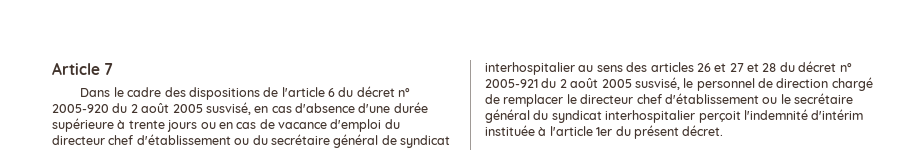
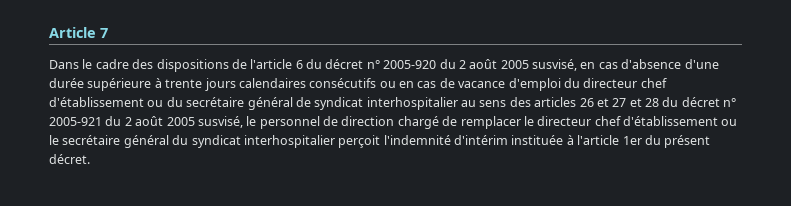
- Dans le cadre des dispositions de l'article 6 du décret n° 2005-920 du 2 août 2005 susvisé, en cas d'absence d'une durée supérieure à trente jours ou en cas de vacance d'emploi du directeur chef d'établissement ou du secrétaire général de syndicat interhospitalier au sens des articles 26 et 27 et 28 du décret n° 2005-921 du 2 août 2005 susvisé, le personnel de direction chargé de remplacer le directeur chef d'établissement ou le secrétaire général du syndicat interhospitalier perçoit l'indemnité d'intérim instituée à l'article 1er du présent décret.
+ Dans le cadre des dispositions de l'article 6 du décret n° 2005-920 du 2 août 2005 susvisé, en cas d'absence d'une durée supérieure à trente jours calendaires consécutifs ou en cas de vacance d'emploi du directeur chef d'établissement ou du secrétaire général de syndicat interhospitalier au sens des articles 26 et 27 et 28 du décret n° 2005-921 du 2 août 2005 susvisé, le personnel de direction chargé de remplacer le directeur chef d'établissement ou le secrétaire général du syndicat interhospitalier perçoit l'indemnité d'intérim instituée à l'article 1er du présent décret.

